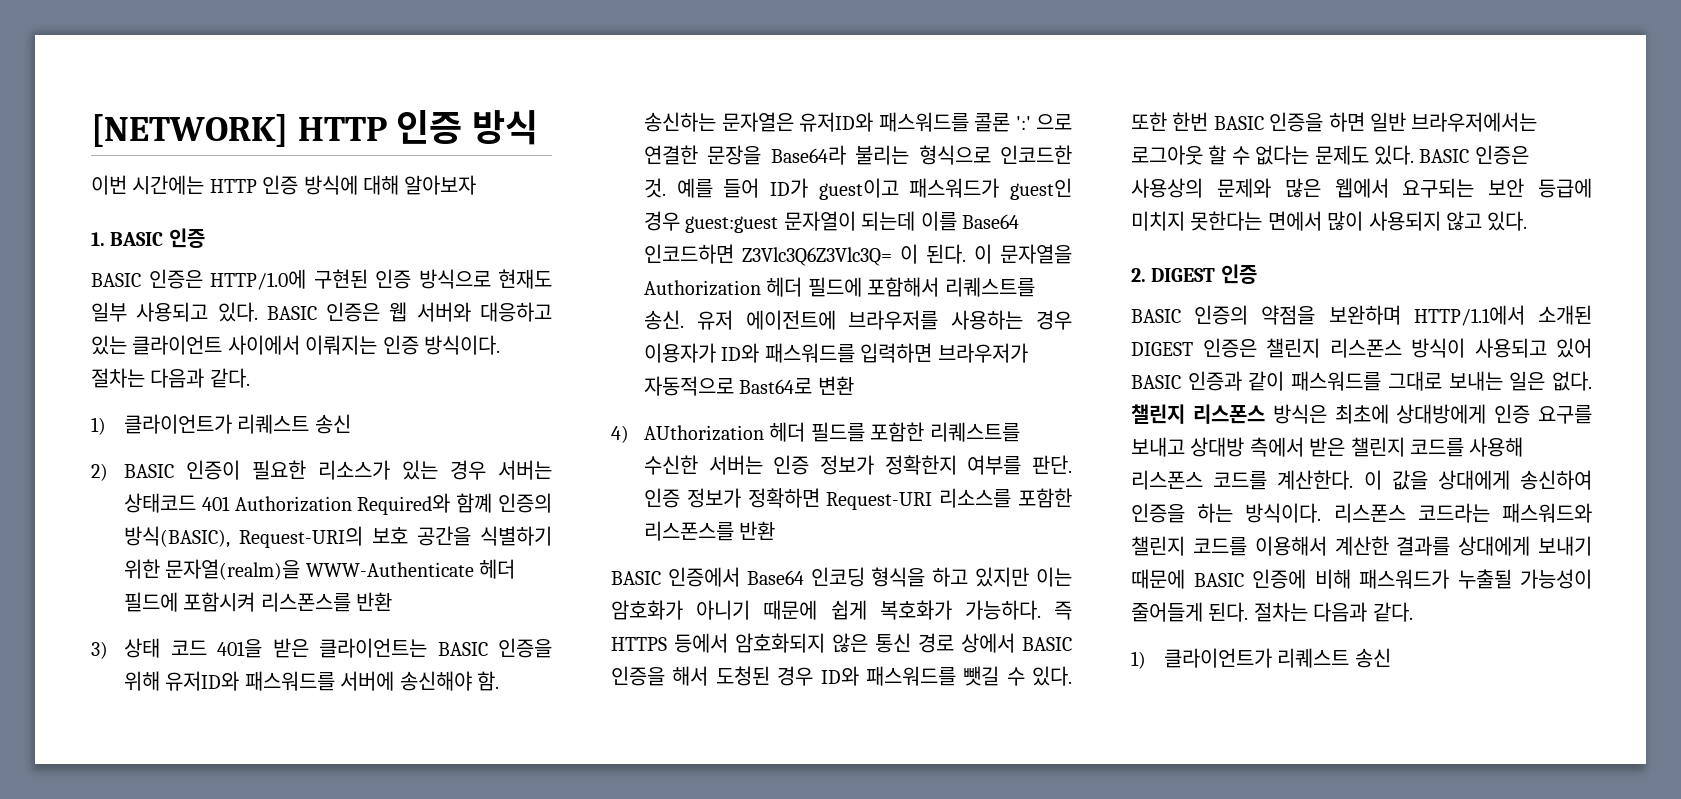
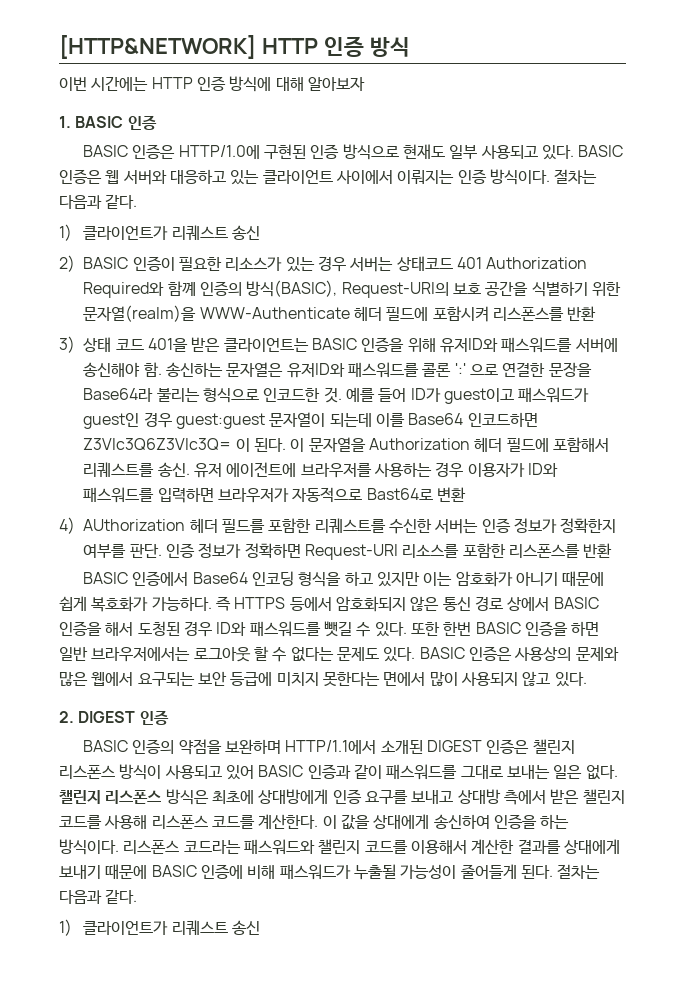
- [NETWORK] HTTP 인증 방식
+ [HTTP&NETWORK] HTTP 인증 방식

